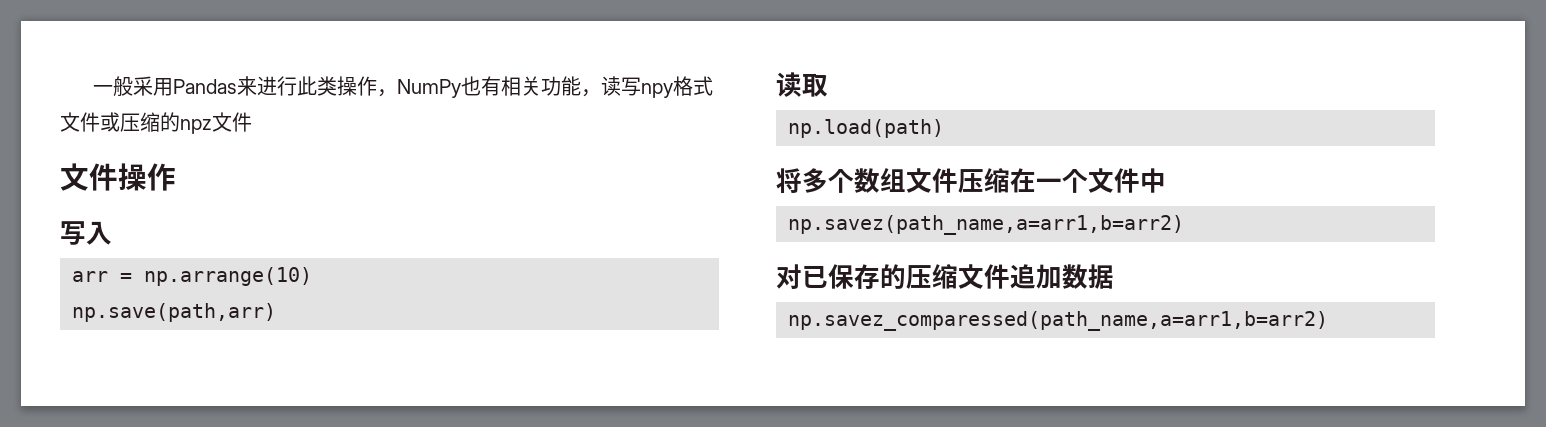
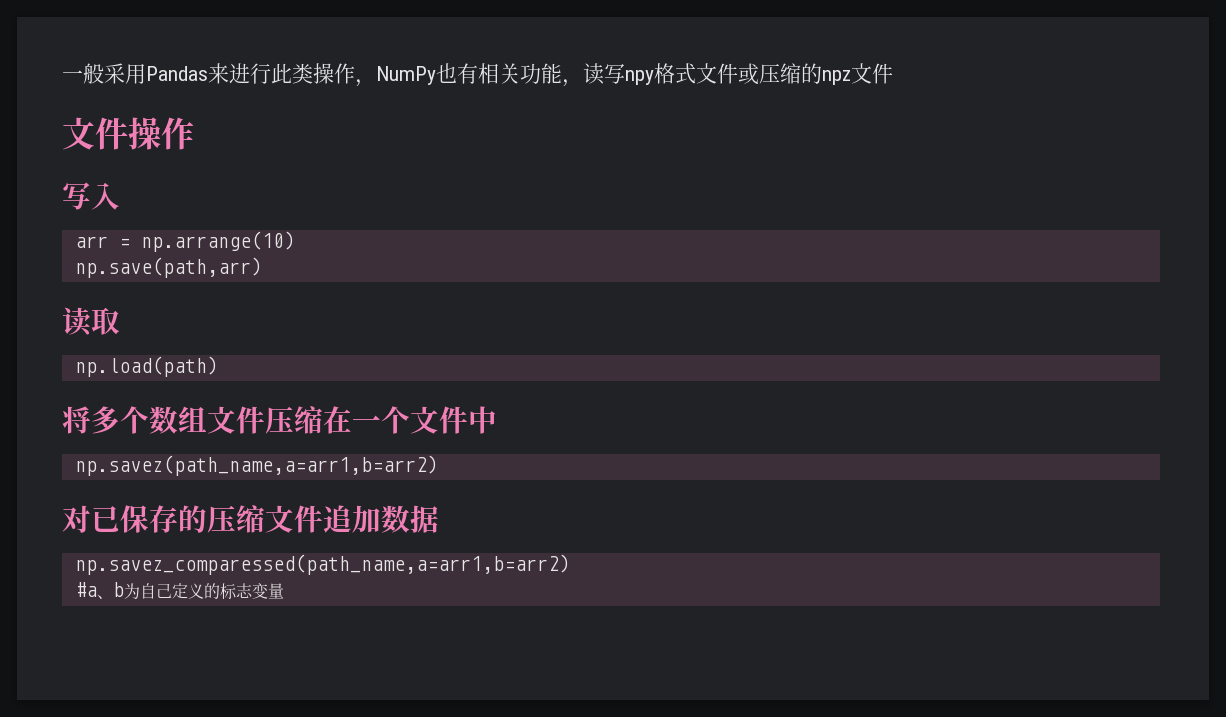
+ #a、b为自己定义的标志变量

